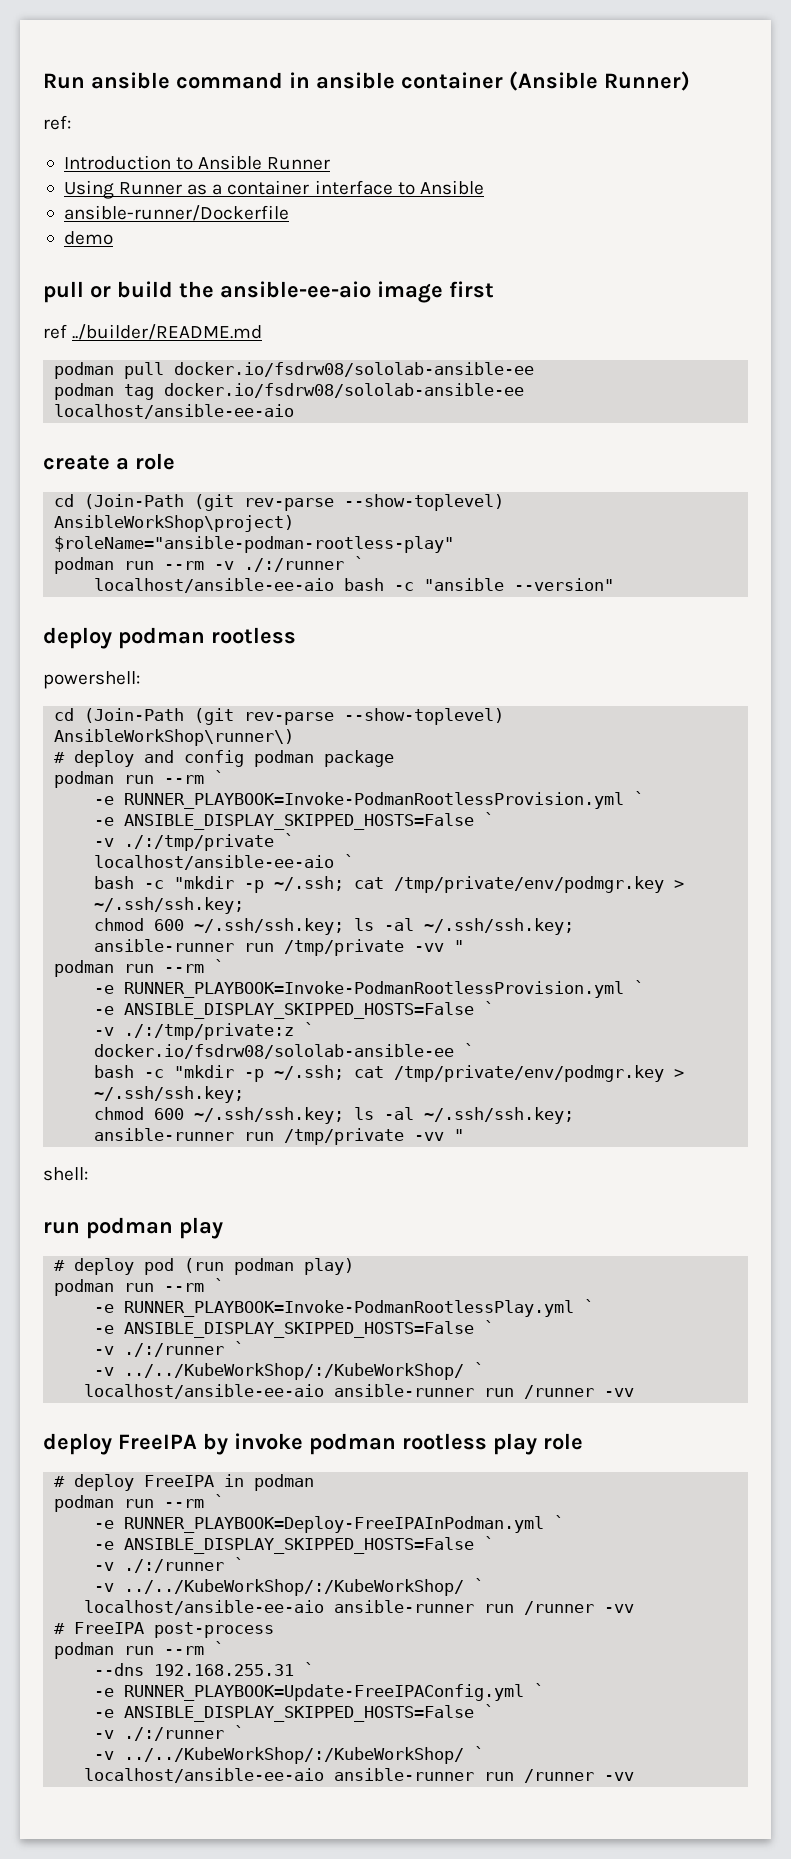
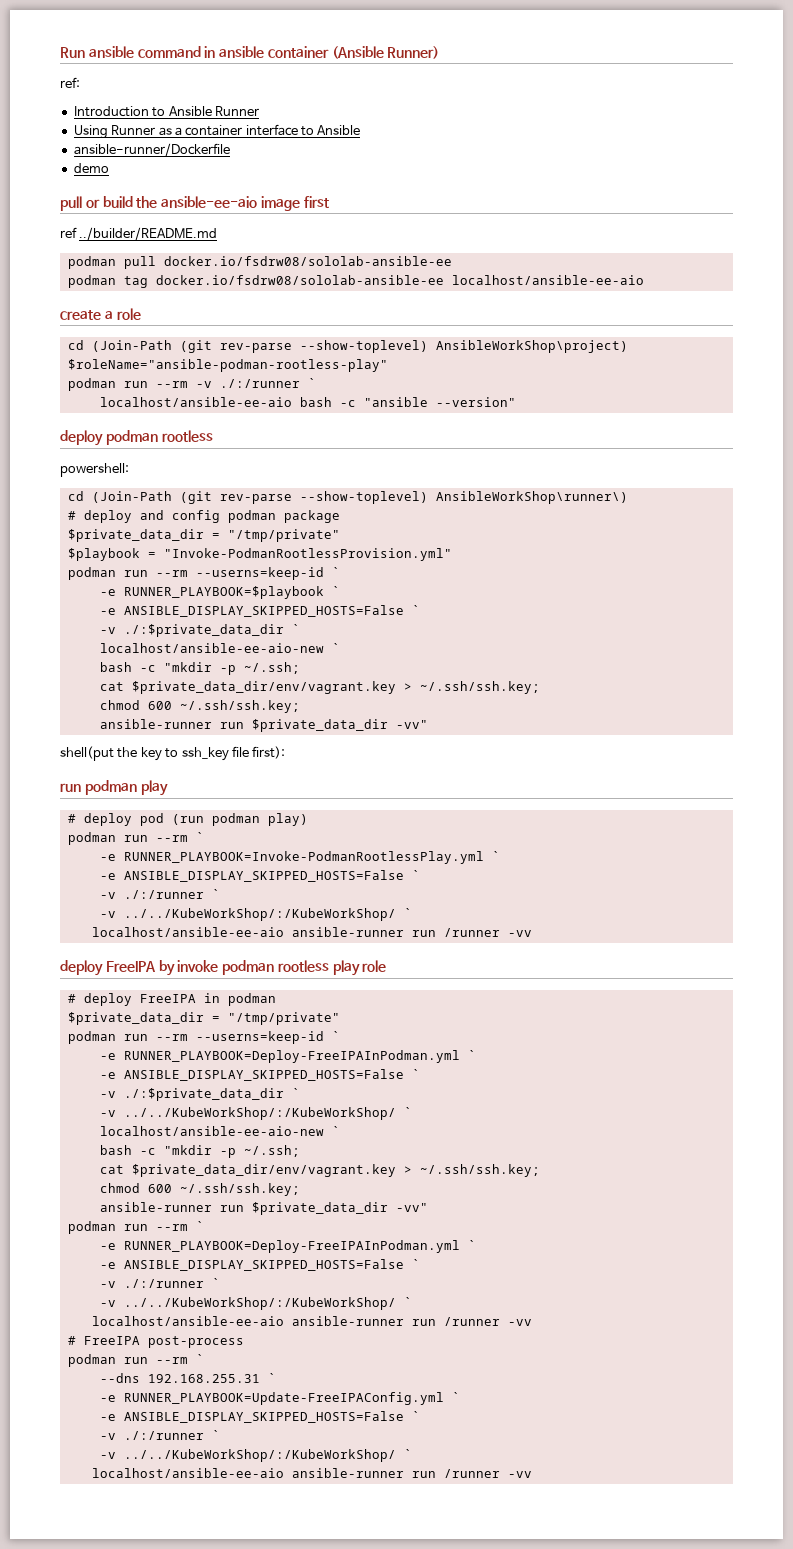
  # deploy and config podman package
- podman run --rm `
- -e RUNNER_PLAYBOOK=Invoke-PodmanRootlessProvision.yml `
+ $private_data_dir = "/tmp/private"
+ $playbook = "Invoke-PodmanRootlessProvision.yml"
+ podman run --rm --userns=keep-id `
+ -e RUNNER_PLAYBOOK=$playbook `
  -e ANSIBLE_DISPLAY_SKIPPED_HOSTS=False `
- -v ./:/tmp/private `
- localhost/ansible-ee-aio `
- bash -c "mkdir -p ~/.ssh; cat /tmp/private/env/podmgr.key > ~/.ssh/ssh.key;
- chmod 600 ~/.ssh/ssh.key; ls -al ~/.ssh/ssh.key;
- ansible-runner run /tmp/private -vv "
- podman run --rm `
- -e RUNNER_PLAYBOOK=Invoke-PodmanRootlessProvision.yml `
- -e ANSIBLE_DISPLAY_SKIPPED_HOSTS=False `
- -v ./:/tmp/private:z `
- docker.io/fsdrw08/sololab-ansible-ee `
- bash -c "mkdir -p ~/.ssh; cat /tmp/private/env/podmgr.key > ~/.ssh/ssh.key;
- chmod 600 ~/.ssh/ssh.key; ls -al ~/.ssh/ssh.key;
- ansible-runner run /tmp/private -vv "
- shell:
+ -v ./:$private_data_dir `
+ localhost/ansible-ee-aio-new `
+ bash -c "mkdir -p ~/.ssh;
+ cat $private_data_dir/env/vagrant.key > ~/.ssh/ssh.key;
+ chmod 600 ~/.ssh/ssh.key;
+ ansible-runner run $private_data_dir -vv"
+ shell(put the key to ssh_key file first):
  # deploy FreeIPA in podman
+ $private_data_dir = "/tmp/private"
+ podman run --rm --userns=keep-id `
+ -e RUNNER_PLAYBOOK=Deploy-FreeIPAInPodman.yml `
+ -e ANSIBLE_DISPLAY_SKIPPED_HOSTS=False `
+ -v ./:$private_data_dir `
+ -v ../../KubeWorkShop/:/KubeWorkShop/ `
+ localhost/ansible-ee-aio-new `
+ bash -c "mkdir -p ~/.ssh;
+ cat $private_data_dir/env/vagrant.key > ~/.ssh/ssh.key;
+ chmod 600 ~/.ssh/ssh.key;
+ ansible-runner run $private_data_dir -vv"

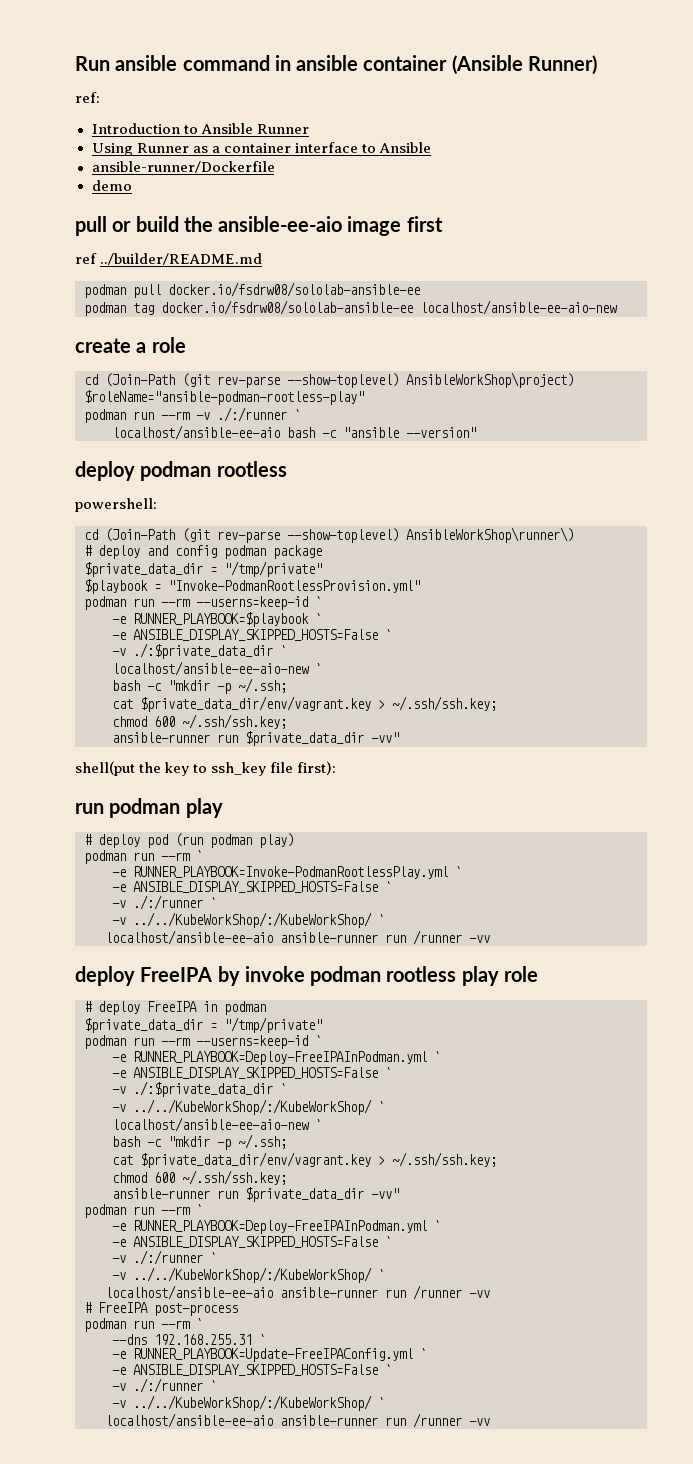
- podman tag docker.io/fsdrw08/sololab-ansible-ee localhost/ansible-ee-aio
+ podman tag docker.io/fsdrw08/sololab-ansible-ee localhost/ansible-ee-aio-new

